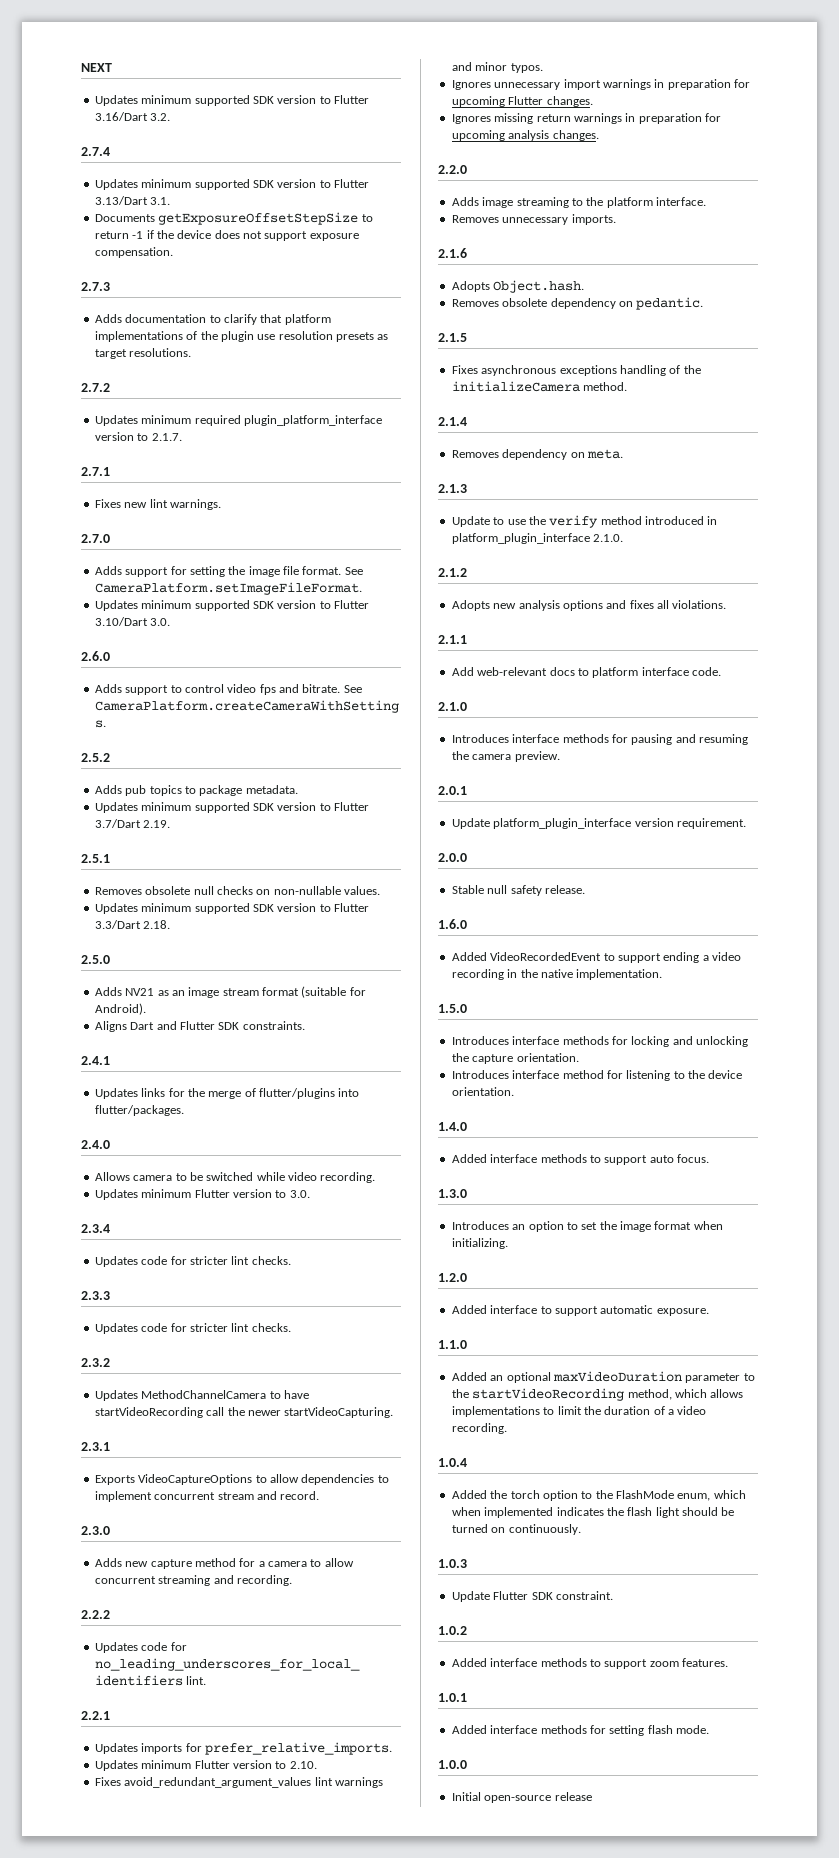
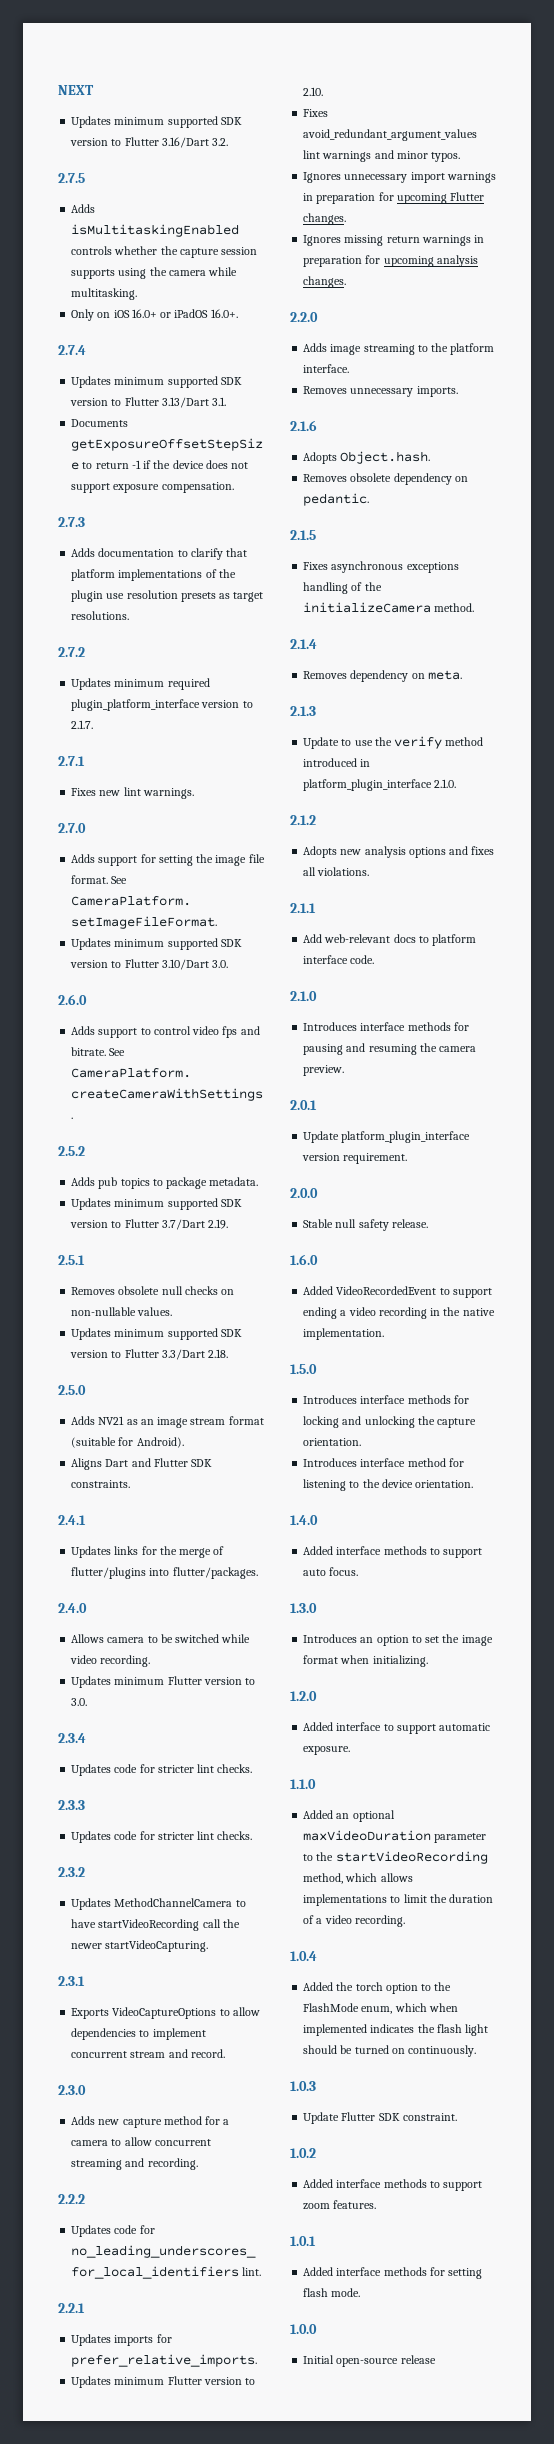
+ 2.7.5
+ Adds isMultitaskingEnabled controls whether the capture session supports using the camera while multitasking.
+ Only on iOS 16.0+ or iPadOS 16.0+.

